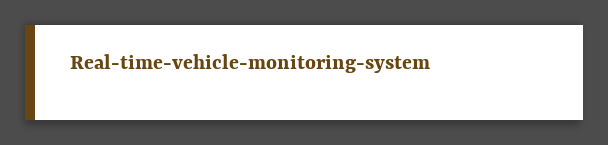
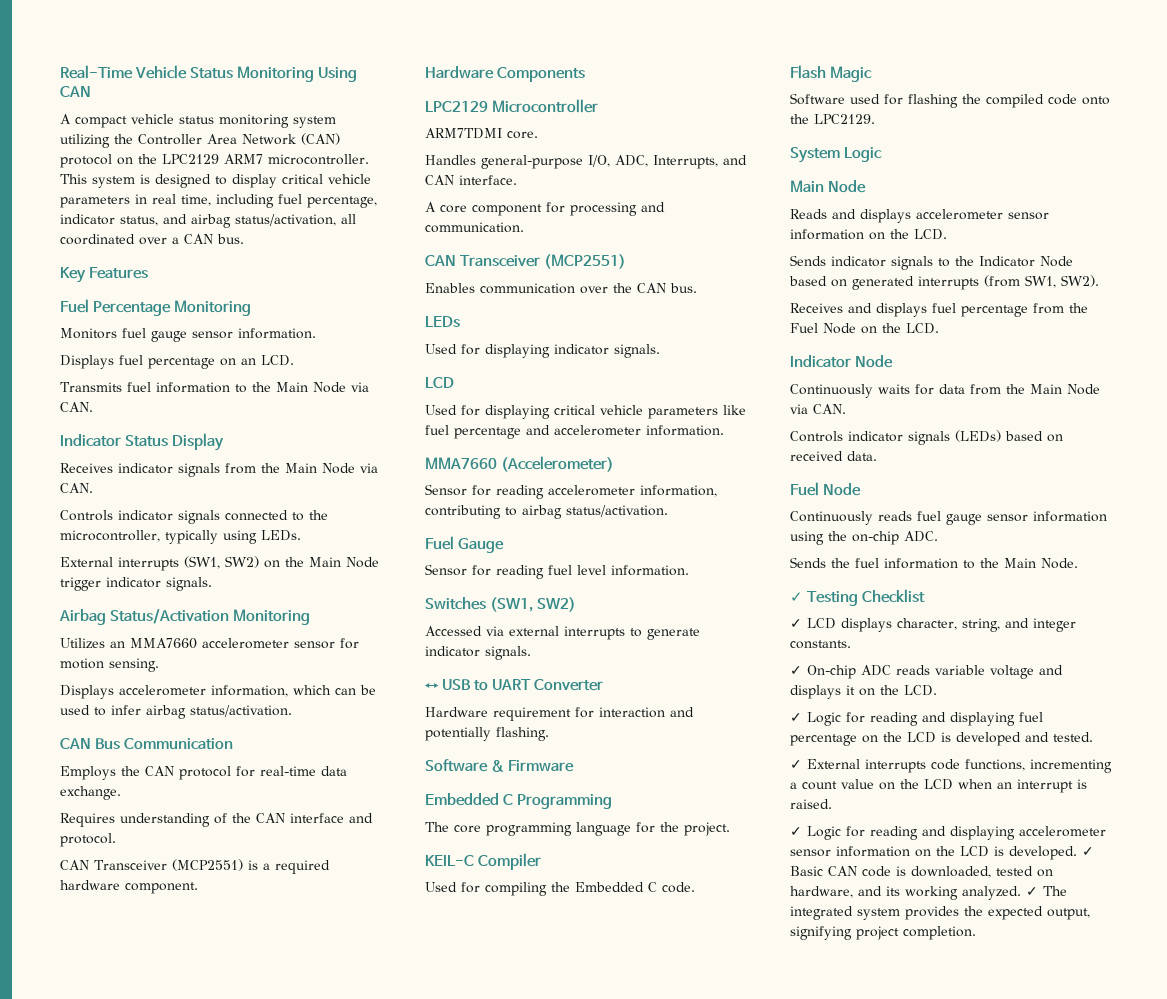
- Real-time-vehicle-monitoring-system
+ Real-Time Vehicle Status Monitoring Using CAN
+ A compact vehicle status monitoring system utilizing the Controller Area Network (CAN) protocol on the LPC2129 ARM7 microcontroller. This system is designed to display critical vehicle parameters in real time, including fuel percentage, indicator status, and airbag status/activation, all coordinated over a CAN bus.
+ Key Features
+ Fuel Percentage Monitoring
+ Monitors fuel gauge sensor information.
+ Displays fuel percentage on an LCD.
+ Transmits fuel information to the Main Node via CAN.
+ Indicator Status Display
+ Receives indicator signals from the Main Node via CAN.
+ Controls indicator signals connected to the microcontroller, typically using LEDs.
+ External interrupts (SW1, SW2) on the Main Node trigger indicator signals.
+ Airbag Status/Activation Monitoring
+ Utilizes an MMA7660 accelerometer sensor for motion sensing.
+ Displays accelerometer information, which can be used to infer airbag status/activation.
+ CAN Bus Communication
+ Employs the CAN protocol for real-time data exchange.
+ Requires understanding of the CAN interface and protocol.
+ CAN Transceiver (MCP2551) is a required hardware component.
+ Hardware Components
+ LPC2129 Microcontroller
+ ARM7TDMI core.
+ Handles general-purpose I/O, ADC, Interrupts, and CAN interface.
+ A core component for processing and communication.
+ CAN Transceiver (MCP2551)
+ Enables communication over the CAN bus.
+ LEDs
+ Used for displaying indicator signals.
+ LCD
+ Used for displaying critical vehicle parameters like fuel percentage and accelerometer information.
+ MMA7660 (Accelerometer)
+ Sensor for reading accelerometer information, contributing to airbag status/activation.
+ Fuel Gauge
+ Sensor for reading fuel level information.
+ Switches (SW1, SW2)
+ Accessed via external interrupts to generate indicator signals.
+ ↔ USB to UART Converter
+ Hardware requirement for interaction and potentially flashing.
+ Software & Firmware
+ Embedded C Programming
+ The core programming language for the project.
+ KEIL-C Compiler
+ Used for compiling the Embedded C code.
+ Flash Magic
+ Software used for flashing the compiled code onto the LPC2129.
+ System Logic
+ Main Node
+ Reads and displays accelerometer sensor information on the LCD.
+ Sends indicator signals to the Indicator Node based on generated interrupts (from SW1, SW2).
+ Receives and displays fuel percentage from the Fuel Node on the LCD.
+ Indicator Node
+ Continuously waits for data from the Main Node via CAN.
+ Controls indicator signals (LEDs) based on received data.
+ Fuel Node
+ Continuously reads fuel gauge sensor information using the on-chip ADC.
+ Sends the fuel information to the Main Node.
+ ✓ Testing Checklist
+ ✓ LCD displays character, string, and integer constants.
+ ✓ On-chip ADC reads variable voltage and displays it on the LCD.
+ ✓ Logic for reading and displaying fuel percentage on the LCD is developed and tested.
+ ✓ External interrupts code functions, incrementing a count value on the LCD when an interrupt is raised.
+ ✓ Logic for reading and displaying accelerometer sensor information on the LCD is developed. ✓ Basic CAN code is downloaded, tested on hardware, and its working analyzed. ✓ The integrated system provides the expected output, signifying project completion.

